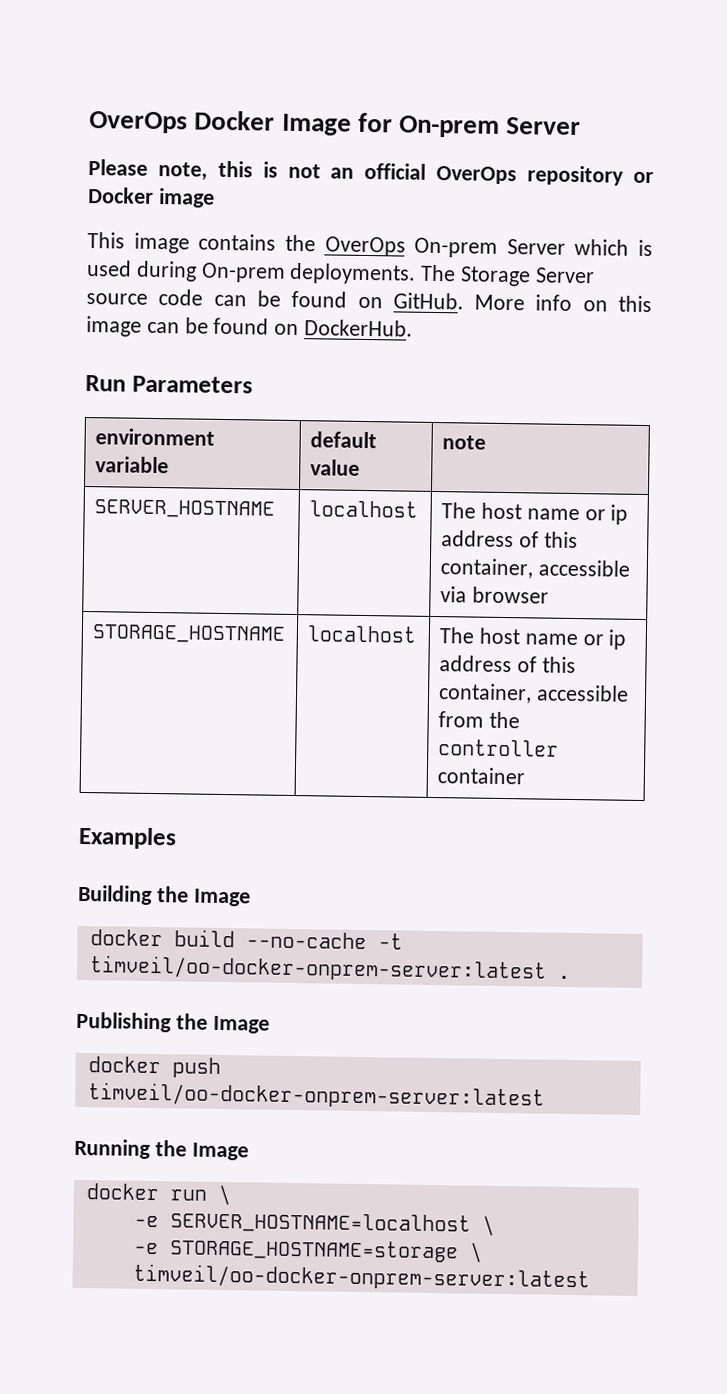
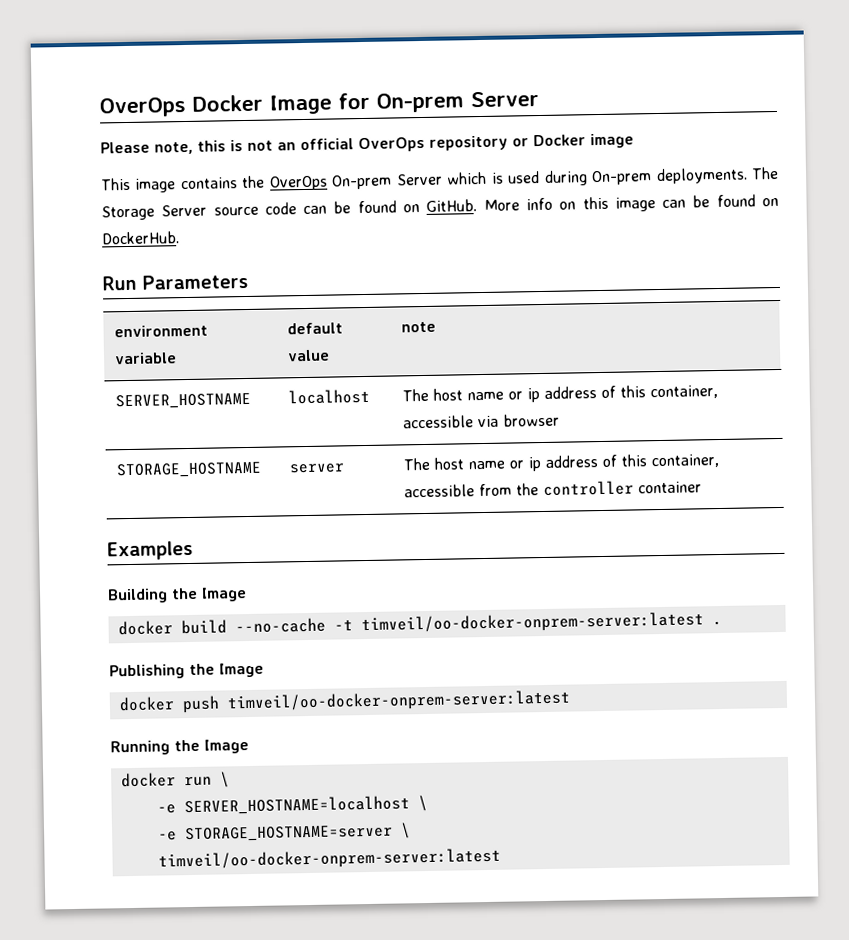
- STORAGE_HOSTNAME | localhost | The host name or ip address of this container, accessible from the controller container
+ STORAGE_HOSTNAME | server | The host name or ip address of this container, accessible from the controller container
- -e STORAGE_HOSTNAME=storage \
+ -e STORAGE_HOSTNAME=server \

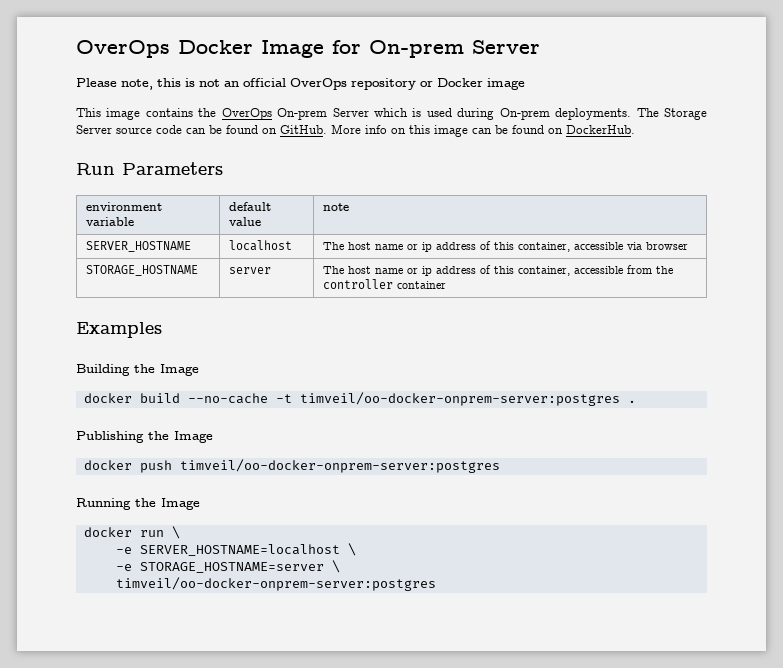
- docker build --no-cache -t timveil/oo-docker-onprem-server:latest .
+ docker build --no-cache -t timveil/oo-docker-onprem-server:postgres .
- docker push timveil/oo-docker-onprem-server:latest
+ docker push timveil/oo-docker-onprem-server:postgres
  -e STORAGE_HOSTNAME=server \
- timveil/oo-docker-onprem-server:latest
+ timveil/oo-docker-onprem-server:postgres

